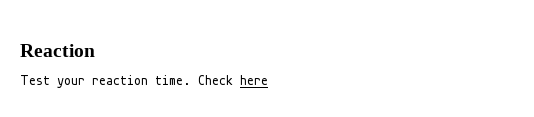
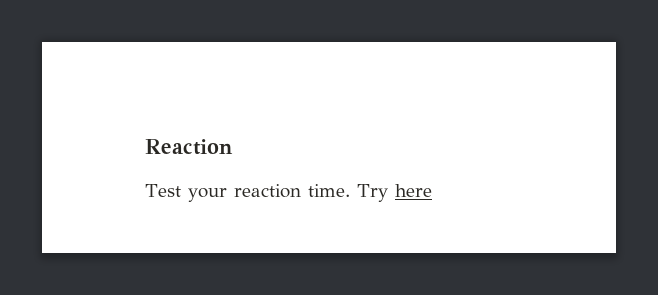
- Check here
+ Try here

